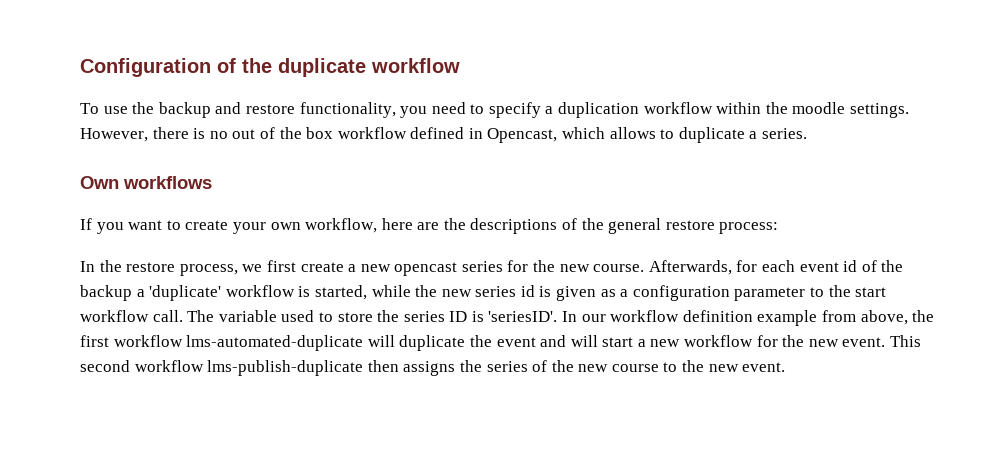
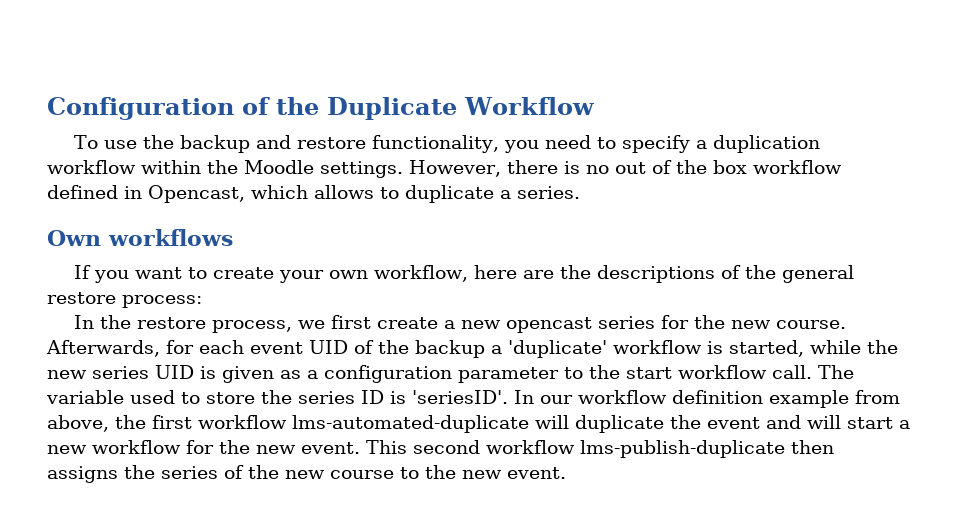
- Configuration of the duplicate workflow
+ Configuration of the Duplicate Workflow
- To use the backup and restore functionality, you need to specify a duplication workflow within the moodle settings.
+ To use the backup and restore functionality, you need to specify a duplication workflow within the Moodle settings.
- Afterwards, for each event id of the backup a 'duplicate' workflow is started, while the new series id is given as a configuration parameter to the start workflow call.
+ Afterwards, for each event UID of the backup a 'duplicate' workflow is started, while the new series UID is given as a configuration parameter to the start workflow call.

